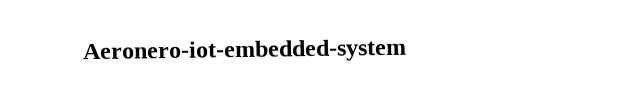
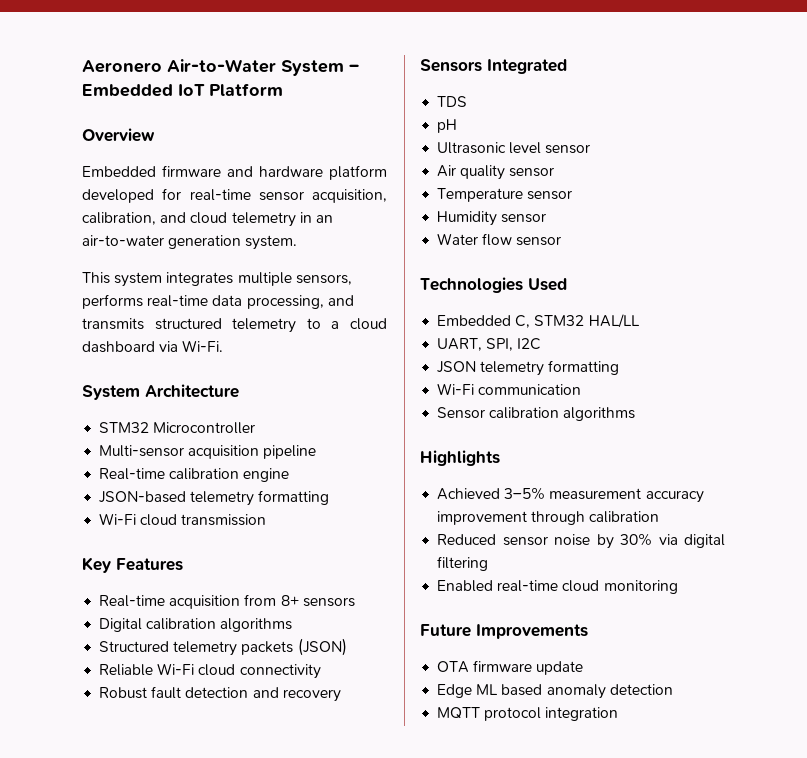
- Aeronero-iot-embedded-system
+ Aeronero Air-to-Water System – Embedded IoT Platform
+ Overview
+ Embedded firmware and hardware platform developed for real-time sensor acquisition, calibration, and cloud telemetry in an air-to-water generation system.
+ This system integrates multiple sensors, performs real-time data processing, and transmits structured telemetry to a cloud dashboard via Wi-Fi.
+ System Architecture
+ STM32 Microcontroller
+ Multi-sensor acquisition pipeline
+ Real-time calibration engine
+ JSON-based telemetry formatting
+ Wi-Fi cloud transmission
+ Key Features
+ Real-time acquisition from 8+ sensors
+ Digital calibration algorithms
+ Structured telemetry packets (JSON)
+ Reliable Wi-Fi cloud connectivity
+ Robust fault detection and recovery
+ Sensors Integrated
+ TDS
+ pH
+ Ultrasonic level sensor
+ Air quality sensor
+ Temperature sensor
+ Humidity sensor
+ Water flow sensor
+ Technologies Used
+ Embedded C, STM32 HAL/LL
+ UART, SPI, I2C
+ JSON telemetry formatting
+ Wi-Fi communication
+ Sensor calibration algorithms
+ Highlights
+ Achieved 3–5% measurement accuracy improvement through calibration
+ Reduced sensor noise by 30% via digital filtering
+ Enabled real-time cloud monitoring
+ Future Improvements
+ OTA firmware update
+ Edge ML based anomaly detection
+ MQTT protocol integration

